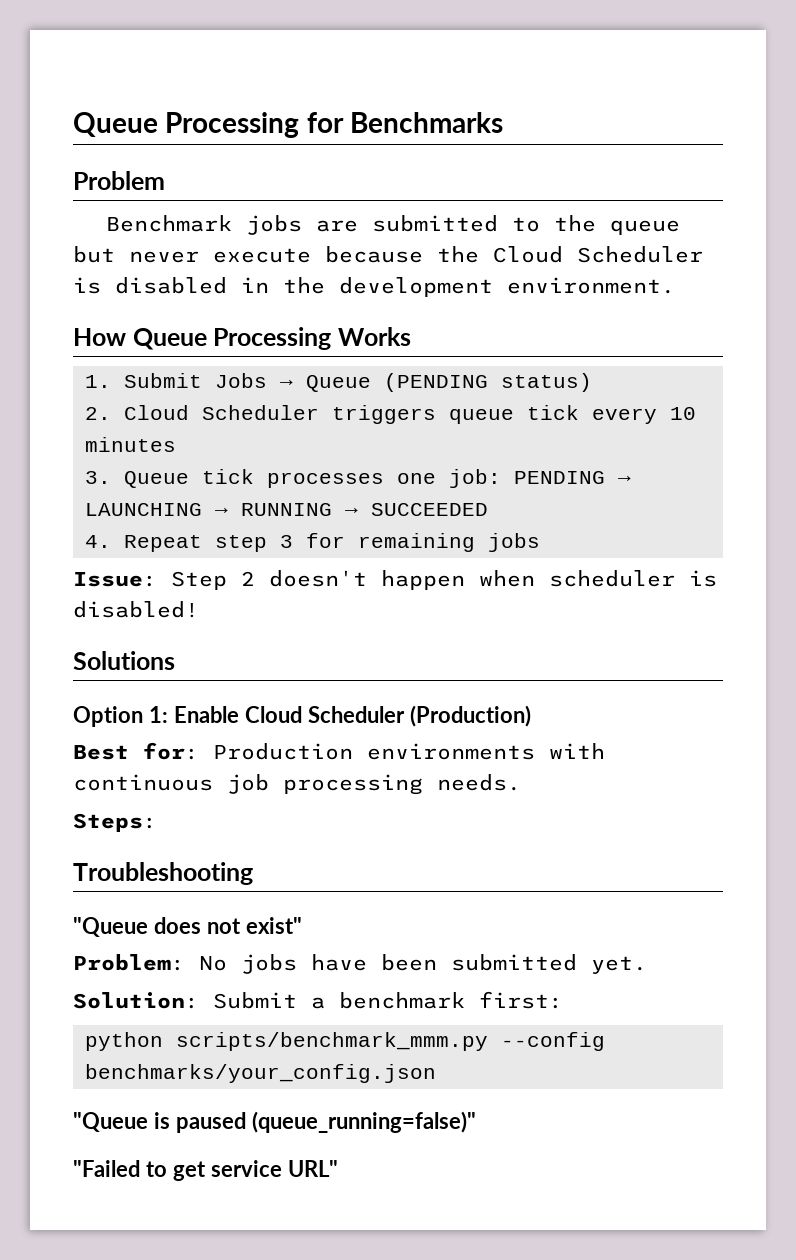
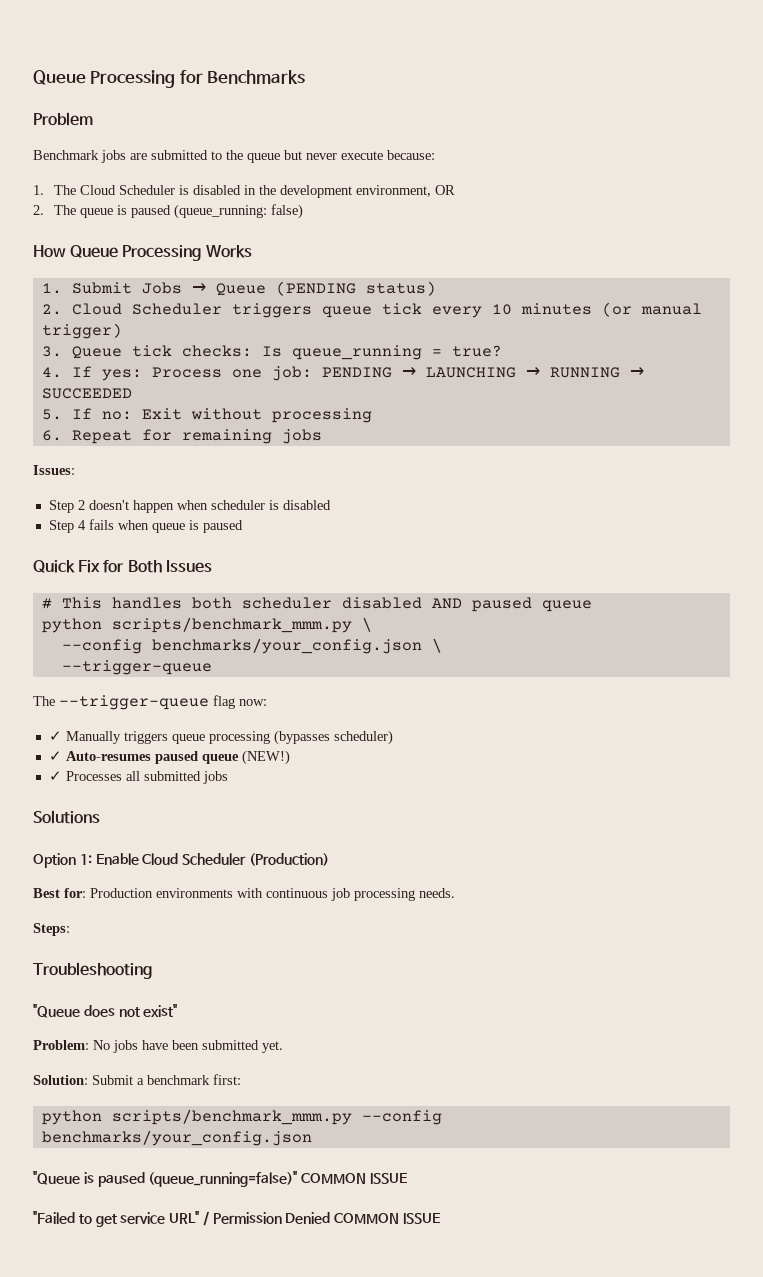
- Benchmark jobs are submitted to the queue but never execute because the Cloud Scheduler is disabled in the development environment.
+ Benchmark jobs are submitted to the queue but never execute because:
+ 1. The Cloud Scheduler is disabled in the development environment, OR
+ 2. The queue is paused (queue_running: false)
- 2. Cloud Scheduler triggers queue tick every 10 minutes
+ 2. Cloud Scheduler triggers queue tick every 10 minutes (or manual trigger)
- 3. Queue tick processes one job: PENDING → LAUNCHING → RUNNING → SUCCEEDED
+ 3. Queue tick checks: Is queue_running = true?
+ 4. If yes: Process one job: PENDING → LAUNCHING → RUNNING → SUCCEEDED
- 4. Repeat step 3 for remaining jobs
+ 5. If no: Exit without processing
+ 6. Repeat for remaining jobs
- Issue: Step 2 doesn't happen when scheduler is disabled!
+ Issues:
+ Step 2 doesn't happen when scheduler is disabled
+ Step 4 fails when queue is paused
+ Quick Fix for Both Issues
+ # This handles both scheduler disabled AND paused queue
+ python scripts/benchmark_mmm.py \
+ --config benchmarks/your_config.json \
+ --trigger-queue
+ The --trigger-queue flag now:
+ ✓ Manually triggers queue processing (bypasses scheduler)
+ ✓ Auto-resumes paused queue (NEW!)
+ ✓ Processes all submitted jobs
- "Queue is paused (queue_running=false)"
+ "Queue is paused (queue_running=false)" COMMON ISSUE
- "Failed to get service URL"
+ "Failed to get service URL" / Permission Denied COMMON ISSUE

